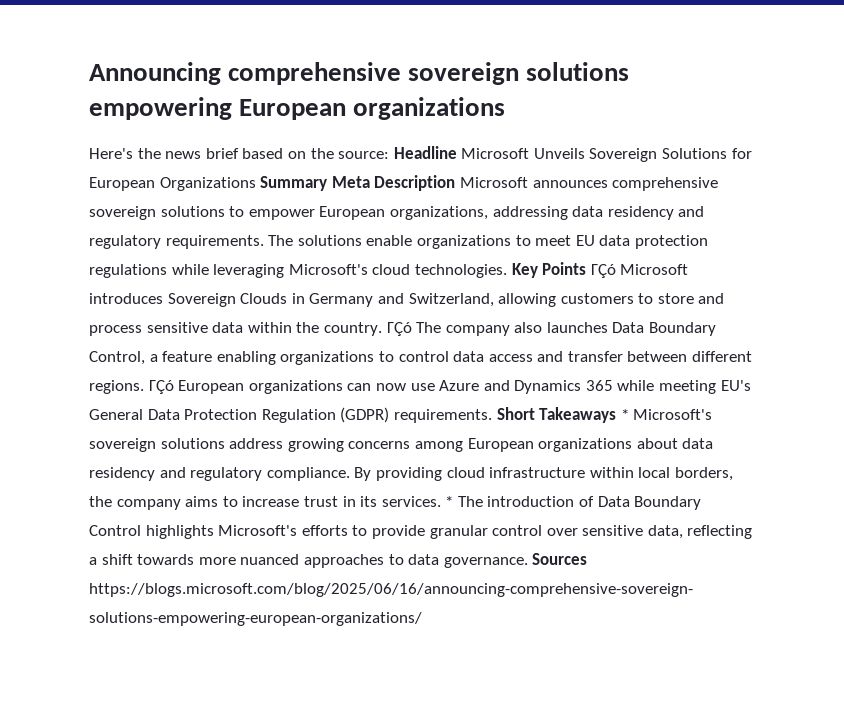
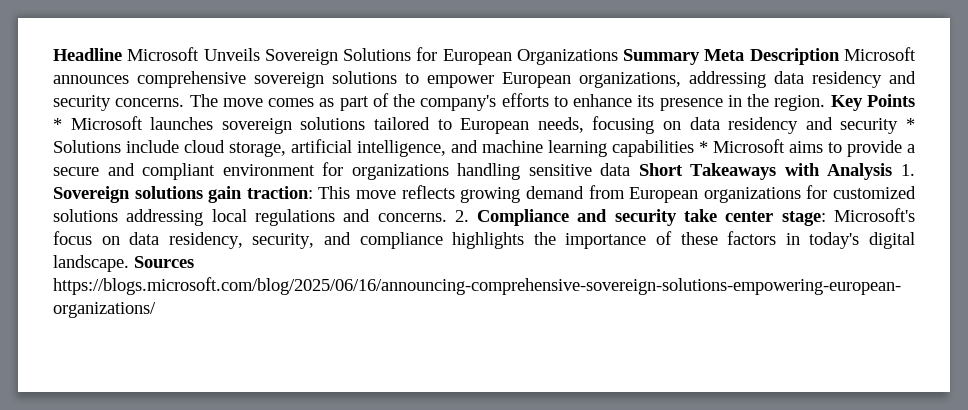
- Announcing comprehensive sovereign solutions empowering European organizations
- Here's the news brief based on the source: Headline Microsoft Unveils Sovereign Solutions for European Organizations Summary Meta Description Microsoft announces comprehensive sovereign solutions to empower European organizations, addressing data residency and regulatory requirements. The solutions enable organizations to meet EU data protection regulations while leveraging Microsoft's cloud technologies. Key Points ΓÇó Microsoft introduces Sovereign Clouds in Germany and Switzerland, allowing customers to store and process sensitive data within the country. ΓÇó The company also launches Data Boundary Control, a feature enabling organizations to control data access and transfer between different regions. ΓÇó European organizations can now use Azure and Dynamics 365 while meeting EU's General Data Protection Regulation (GDPR) requirements. Short Takeaways * Microsoft's sovereign solutions address growing concerns among European organizations about data residency and regulatory compliance. By providing cloud infrastructure within local borders, the company aims to increase trust in its services. * The introduction of Data Boundary Control highlights Microsoft's efforts to provide granular control over sensitive data, reflecting a shift towards more nuanced approaches to data governance.
+ Headline Microsoft Unveils Sovereign Solutions for European Organizations Summary Meta Description Microsoft announces comprehensive sovereign solutions to empower European organizations, addressing data residency and security concerns. The move comes as part of the company's efforts to enhance its presence in the region. Key Points * Microsoft launches sovereign solutions tailored to European needs, focusing on data residency and security * Solutions include cloud storage, artificial intelligence, and machine learning capabilities * Microsoft aims to provide a secure and compliant environment for organizations handling sensitive data Short Takeaways with Analysis 1. Sovereign solutions gain traction: This move reflects growing demand from European organizations for customized solutions addressing local regulations and concerns. 2. Compliance and security take center stage: Microsoft's focus on data residency, security, and compliance highlights the importance of these factors in today's digital landscape.

